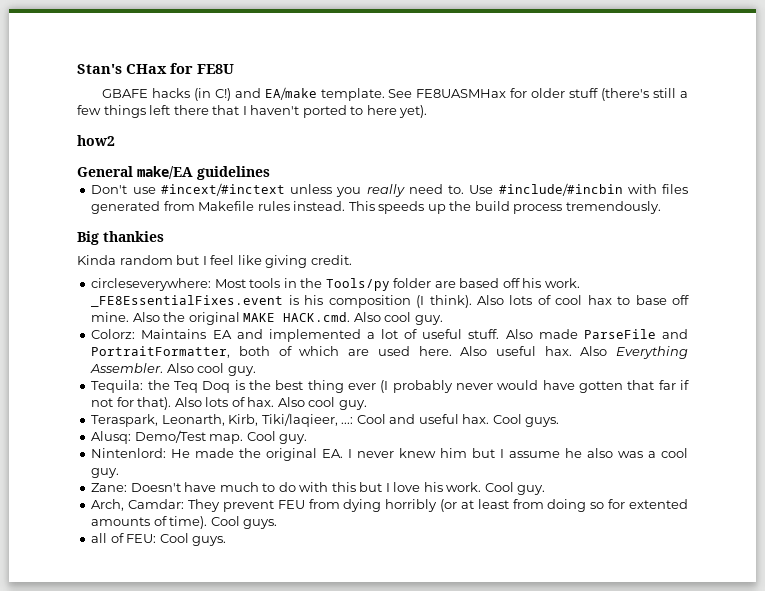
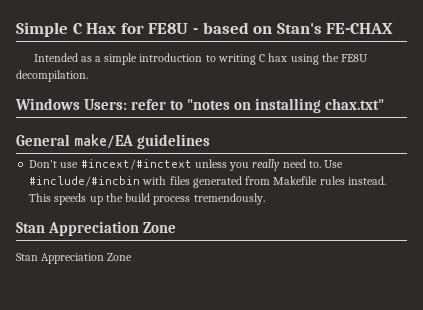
- Stan's CHax for FE8U
- GBAFE hacks (in C!) and EA/make template. See FE8UASMHax for older stuff (there's still a few things left there that I haven't ported to here yet).
- how2
+ Simple C Hax for FE8U - based on Stan's FE-CHAX
+ Intended as a simple introduction to writing C hax using the FE8U decompilation.
+ Windows Users: refer to "notes on installing chax.txt"
  This speeds up the build process tremendously.
- Big thankies
- Kinda random but I feel like giving credit.
- circleseverywhere: Most tools in the Tools/py folder are based off his work. _FE8EssentialFixes.event is his composition (I think). Also lots of cool hax to base off mine. Also the original MAKE HACK.cmd. Also cool guy.
- Colorz: Maintains EA and implemented a lot of useful stuff. Also made ParseFile and PortraitFormatter, both of which are used here. Also useful hax. Also Everything Assembler. Also cool guy.
- Tequila: the Teq Doq is the best thing ever (I probably never would have gotten that far if not for that). Also lots of hax. Also cool guy.
- Teraspark, Leonarth, Kirb, Tiki/laqieer, ...: Cool and useful hax. Cool guys.
- Alusq: Demo/Test map. Cool guy.
- Nintenlord: He made the original EA. I never knew him but I assume he also was a cool guy.
- Zane: Doesn't have much to do with this but I love his work. Cool guy.
- Arch, Camdar: They prevent FEU from dying horribly (or at least from doing so for extented amounts of time). Cool guys.
- all of FEU: Cool guys.
+ Stan Appreciation Zone
+ Stan Appreciation Zone

